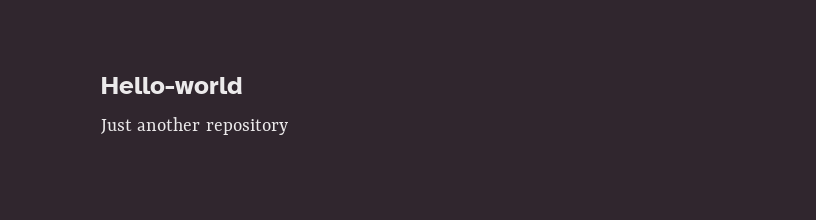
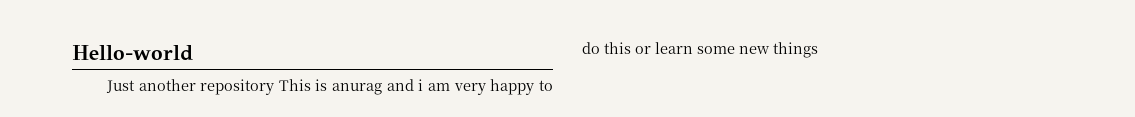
- Just another repository
+ Just another repository This is anurag and i am very happy to do this or learn some new things

